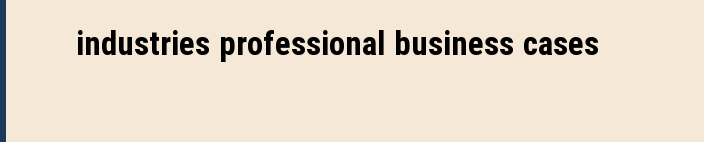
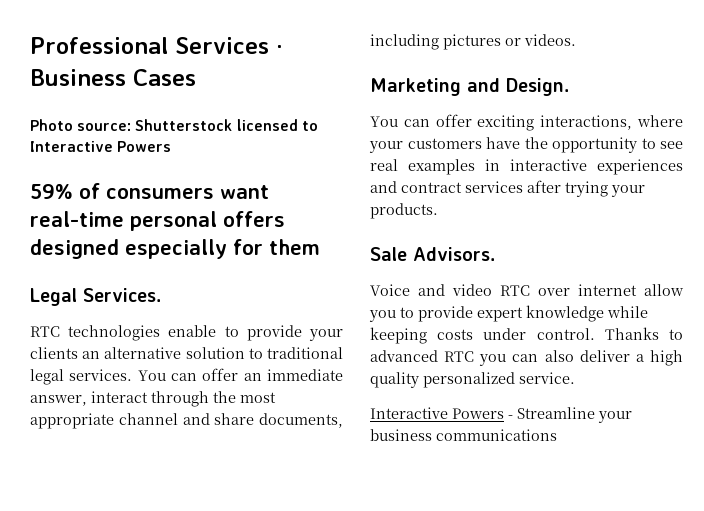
- industries professional business cases
+ Professional Services · Business Cases
+ Photo source: Shutterstock licensed to Interactive Powers
+ 59% of consumers want real-time personal offers designed especially for them
+ Legal Services.
+ RTC technologies enable to provide your clients an alternative solution to traditional legal services. You can offer an immediate answer, interact through the most appropriate channel and share documents, including pictures or videos.
+ Marketing and Design.
+ You can offer exciting interactions, where your customers have the opportunity to see real examples in interactive experiences and contract services after trying your products.
+ Sale Advisors.
+ Voice and video RTC over internet allow you to provide expert knowledge while keeping costs under control. Thanks to advanced RTC you can also deliver a high quality personalized service.
+ Interactive Powers - Streamline your business communications

